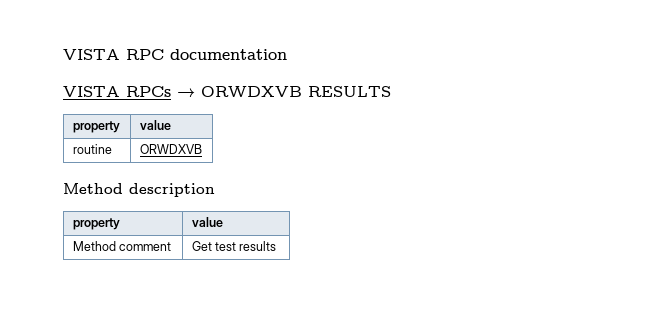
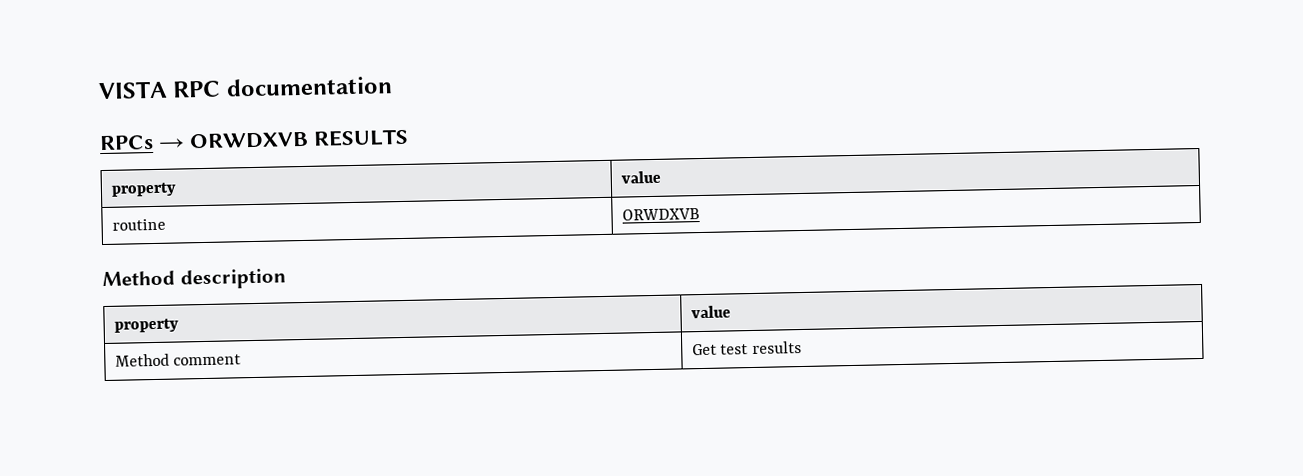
- VISTA RPCs → ORWDXVB RESULTS
+ RPCs → ORWDXVB RESULTS

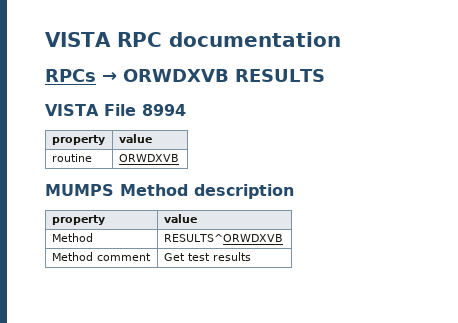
+ VISTA File 8994
- Method description
+ MUMPS Method description
+ Method | RESULTS^ORWDXVB

